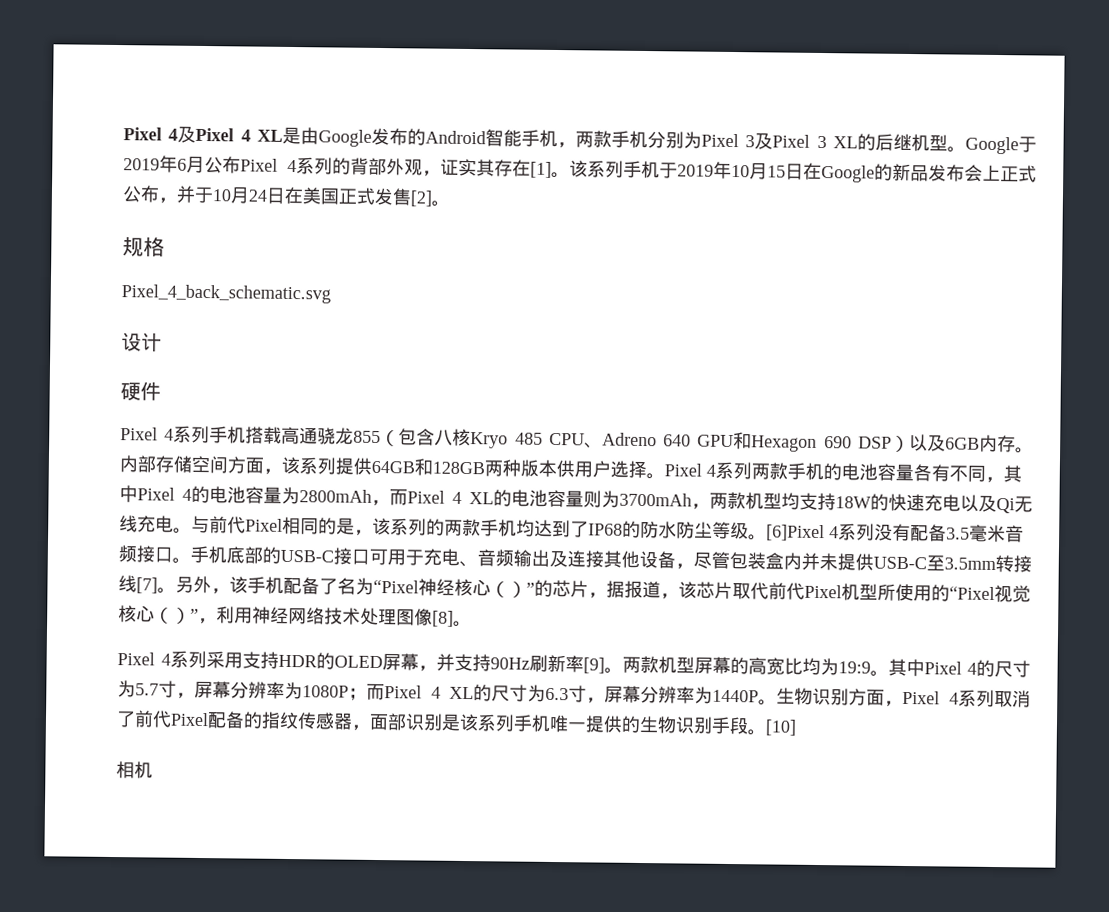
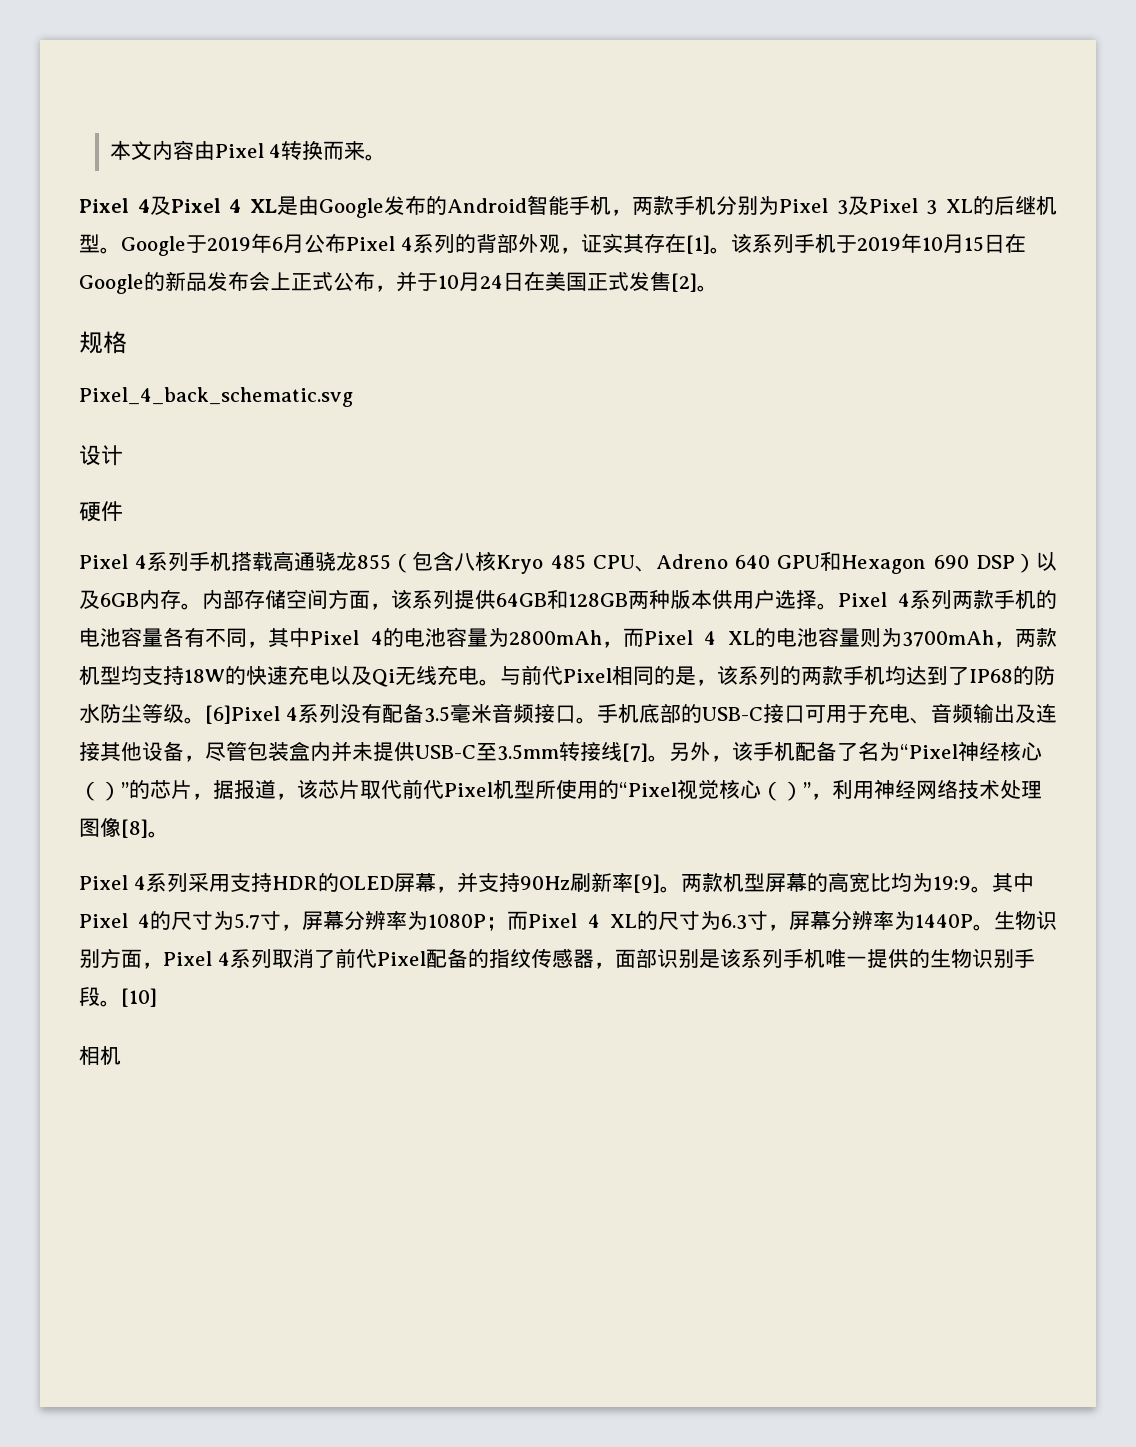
+ 本文内容由Pixel 4转换而来。

